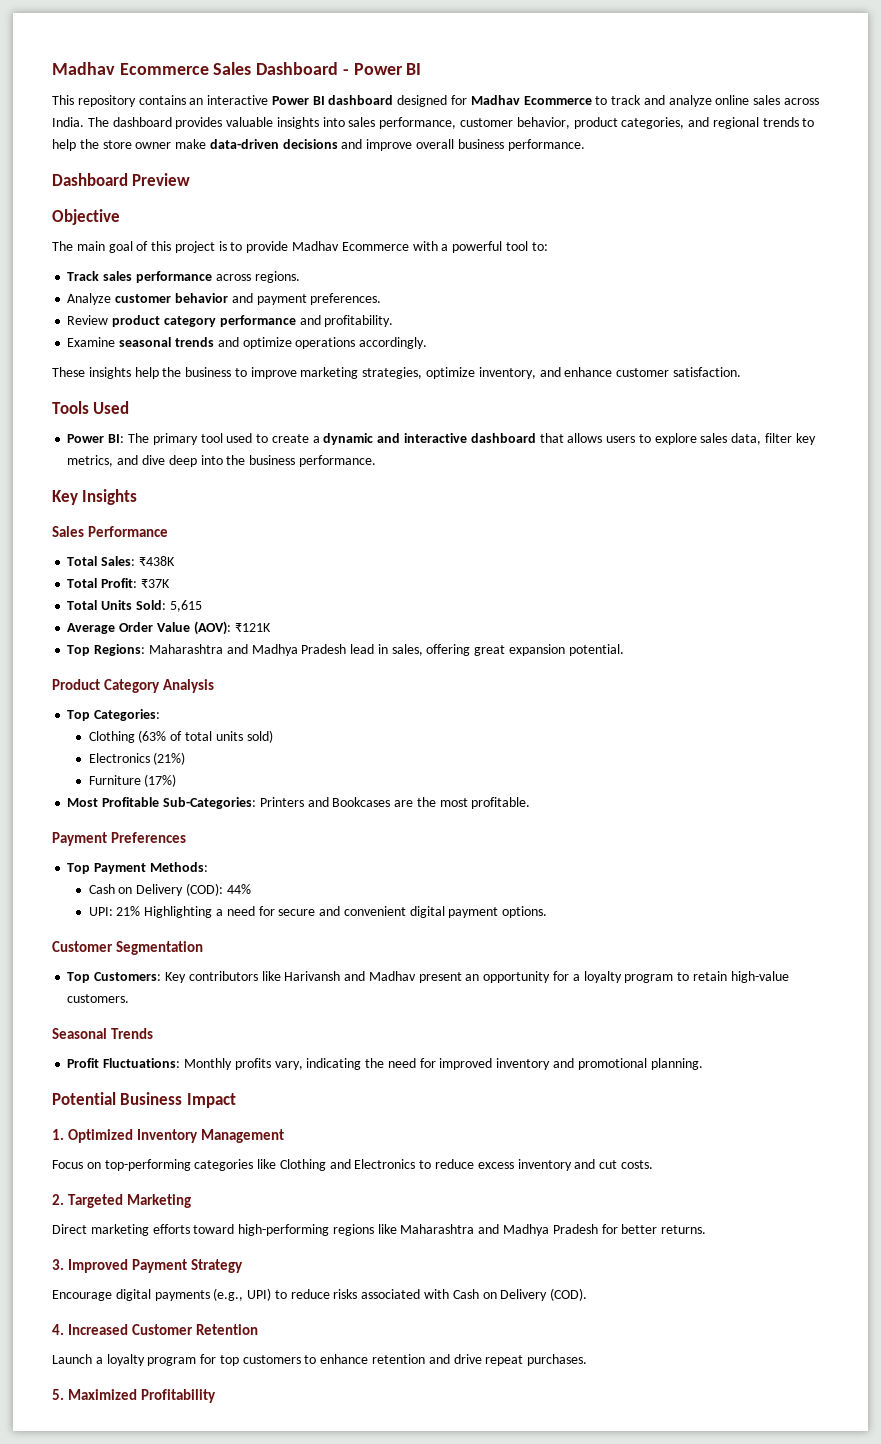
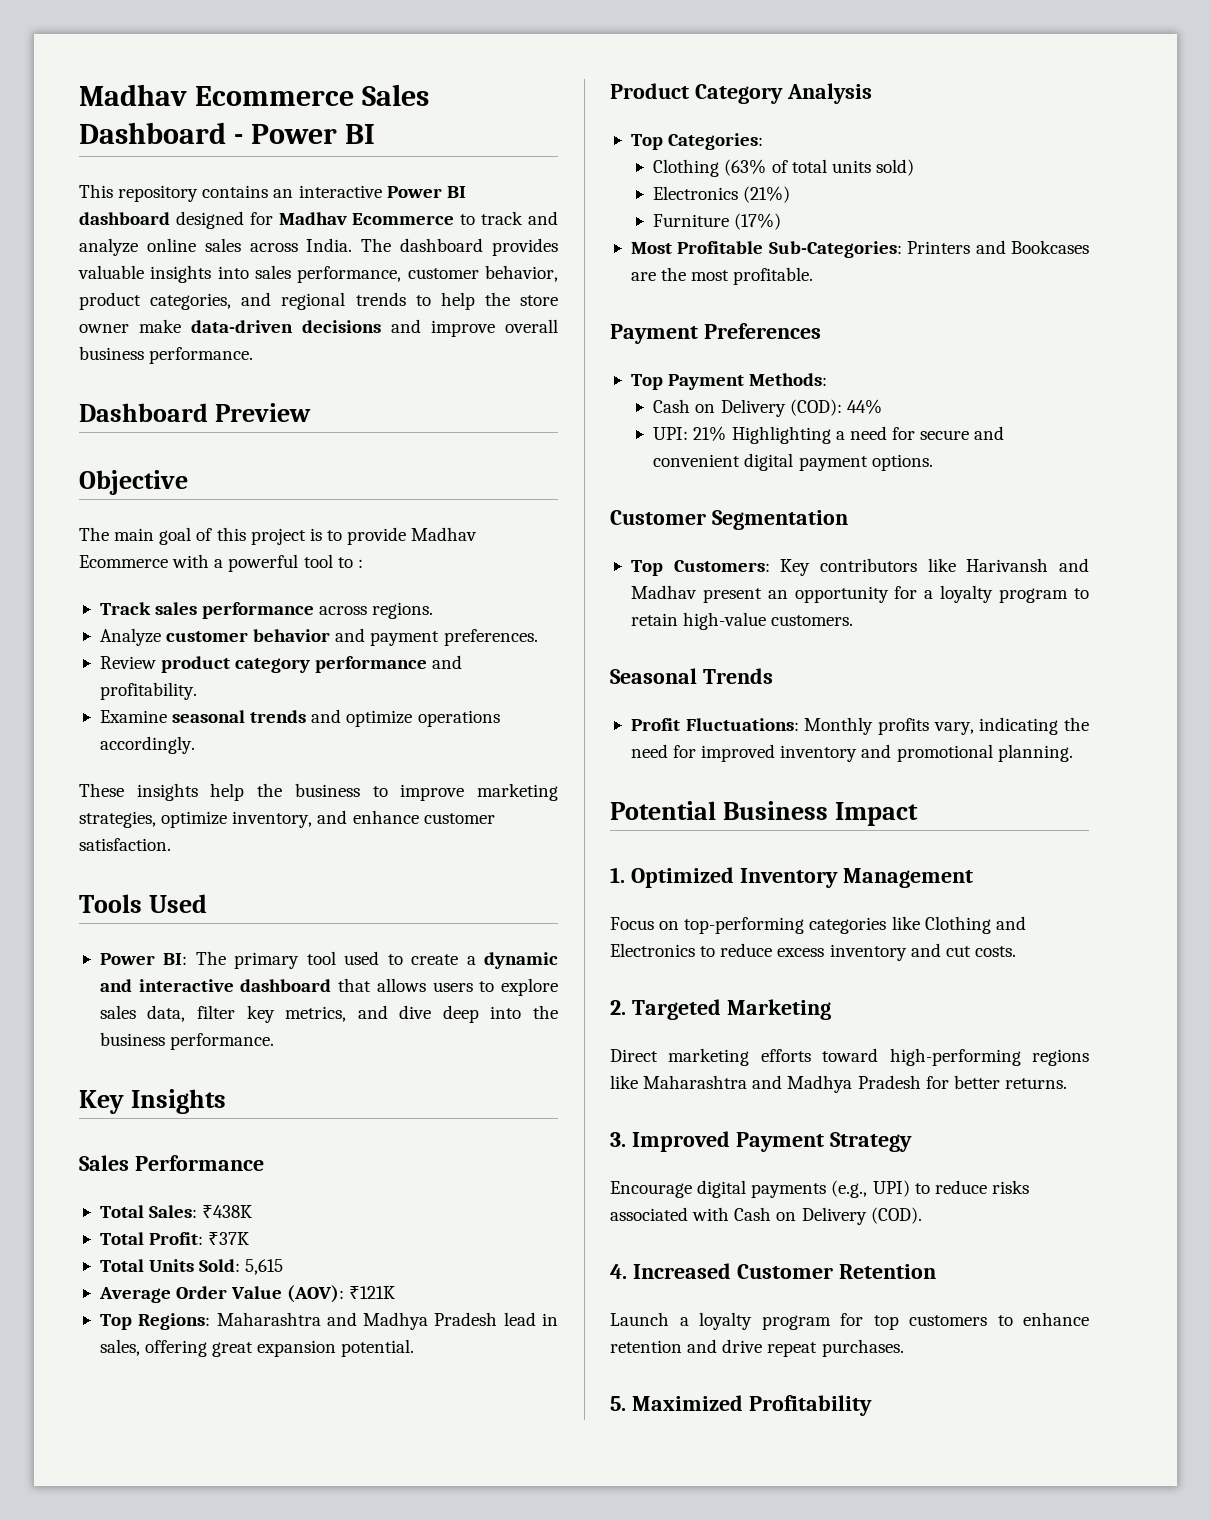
- The main goal of this project is to provide Madhav Ecommerce with a powerful tool to:
+ The main goal of this project is to provide Madhav Ecommerce with a powerful tool to :

